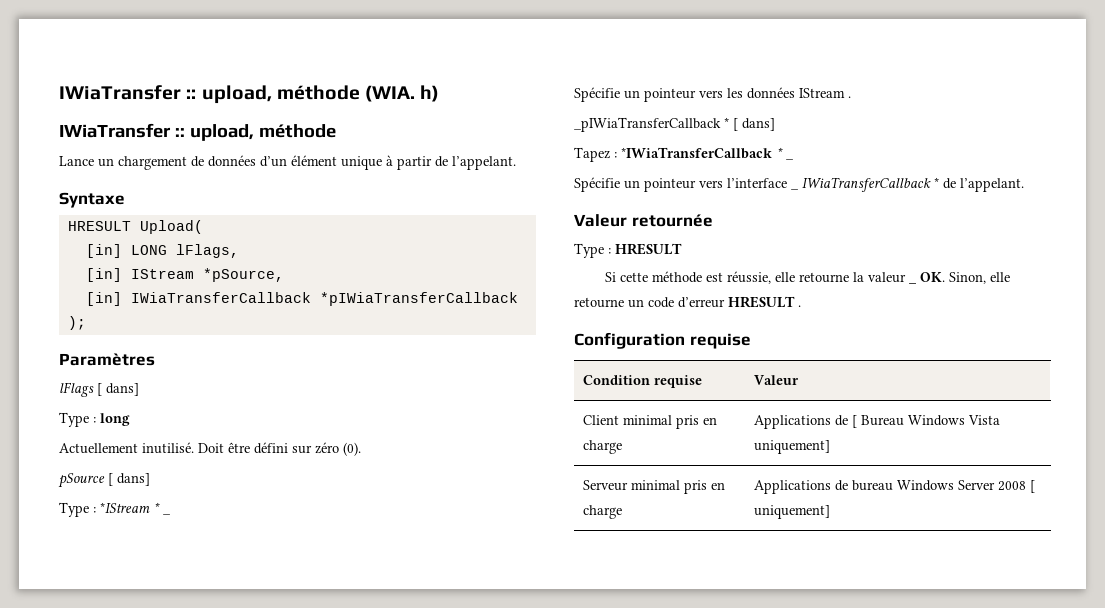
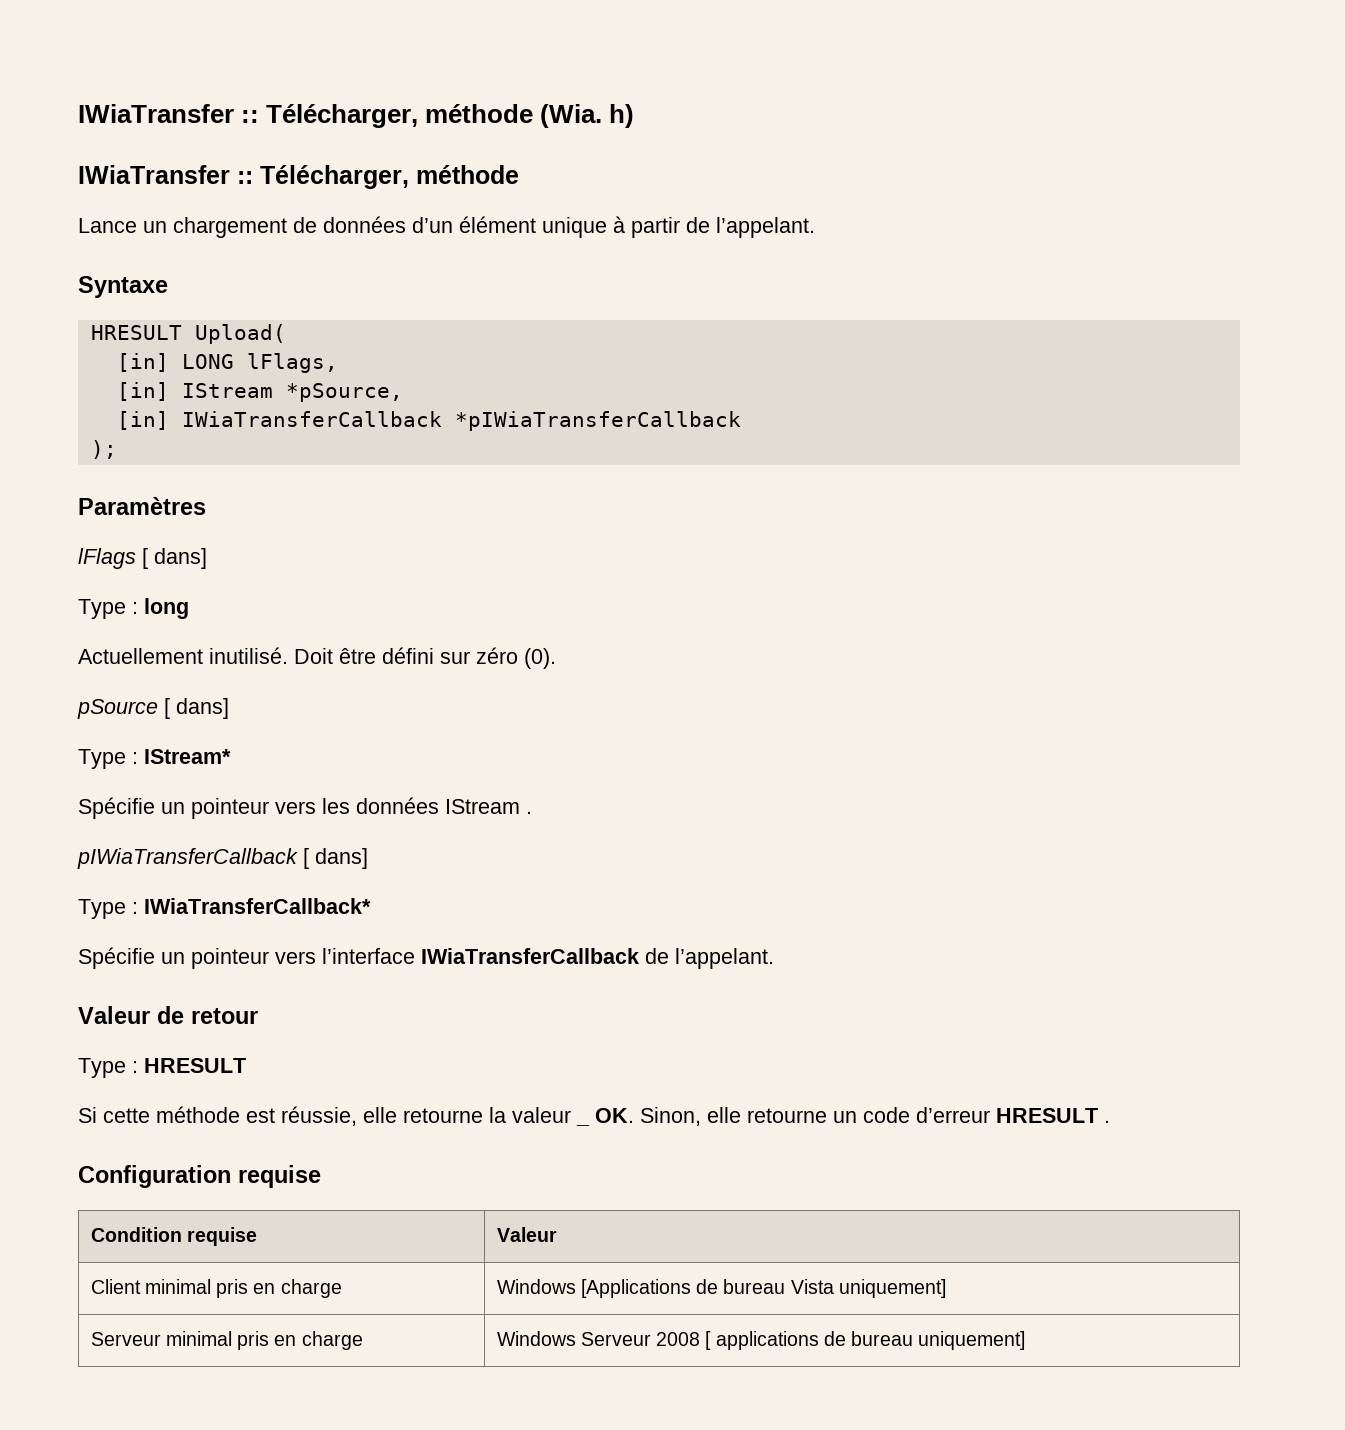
- IWiaTransfer :: upload, méthode (WIA. h)
- IWiaTransfer :: upload, méthode
+ IWiaTransfer :: Télécharger, méthode (Wia. h)
+ IWiaTransfer :: Télécharger, méthode
- Type : *IStream * _
+ Type : IStream*
- _pIWiaTransferCallback * [ dans]
- Tapez : *IWiaTransferCallback * _
+ pIWiaTransferCallback [ dans]
+ Type : IWiaTransferCallback*
- Spécifie un pointeur vers l’interface _ IWiaTransferCallback * de l’appelant.
+ Spécifie un pointeur vers l’interface IWiaTransferCallback de l’appelant.
- Valeur retournée
+ Valeur de retour
- Client minimal pris en charge | Applications de [ Bureau Windows Vista uniquement]
+ Client minimal pris en charge | Windows [Applications de bureau Vista uniquement]
- Serveur minimal pris en charge | Applications de bureau Windows Server 2008 [ uniquement]
+ Serveur minimal pris en charge | Windows Serveur 2008 [ applications de bureau uniquement]

